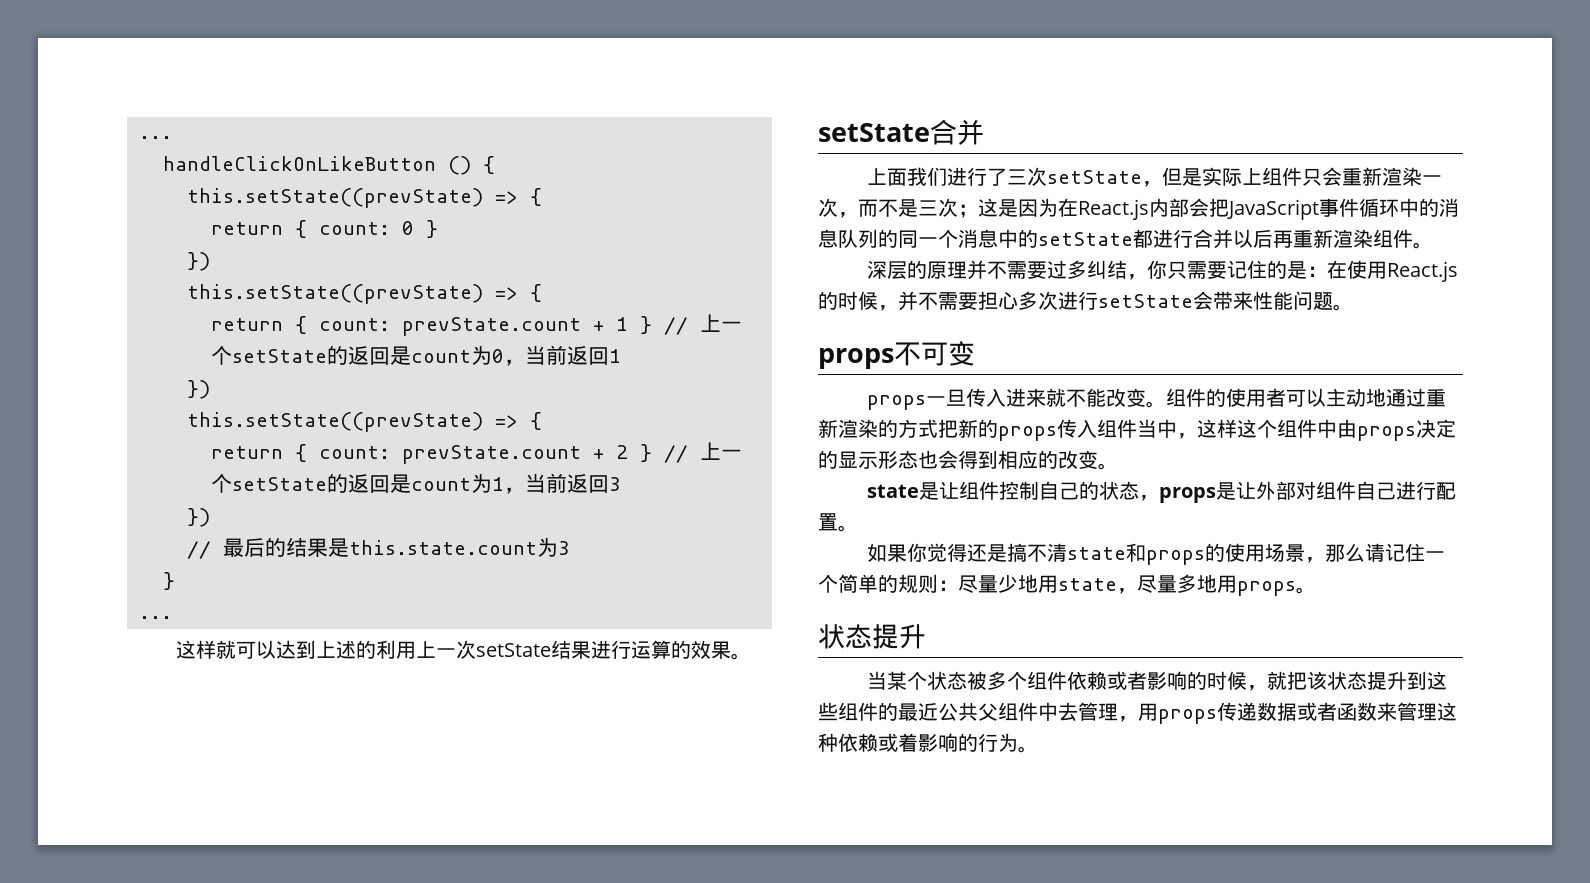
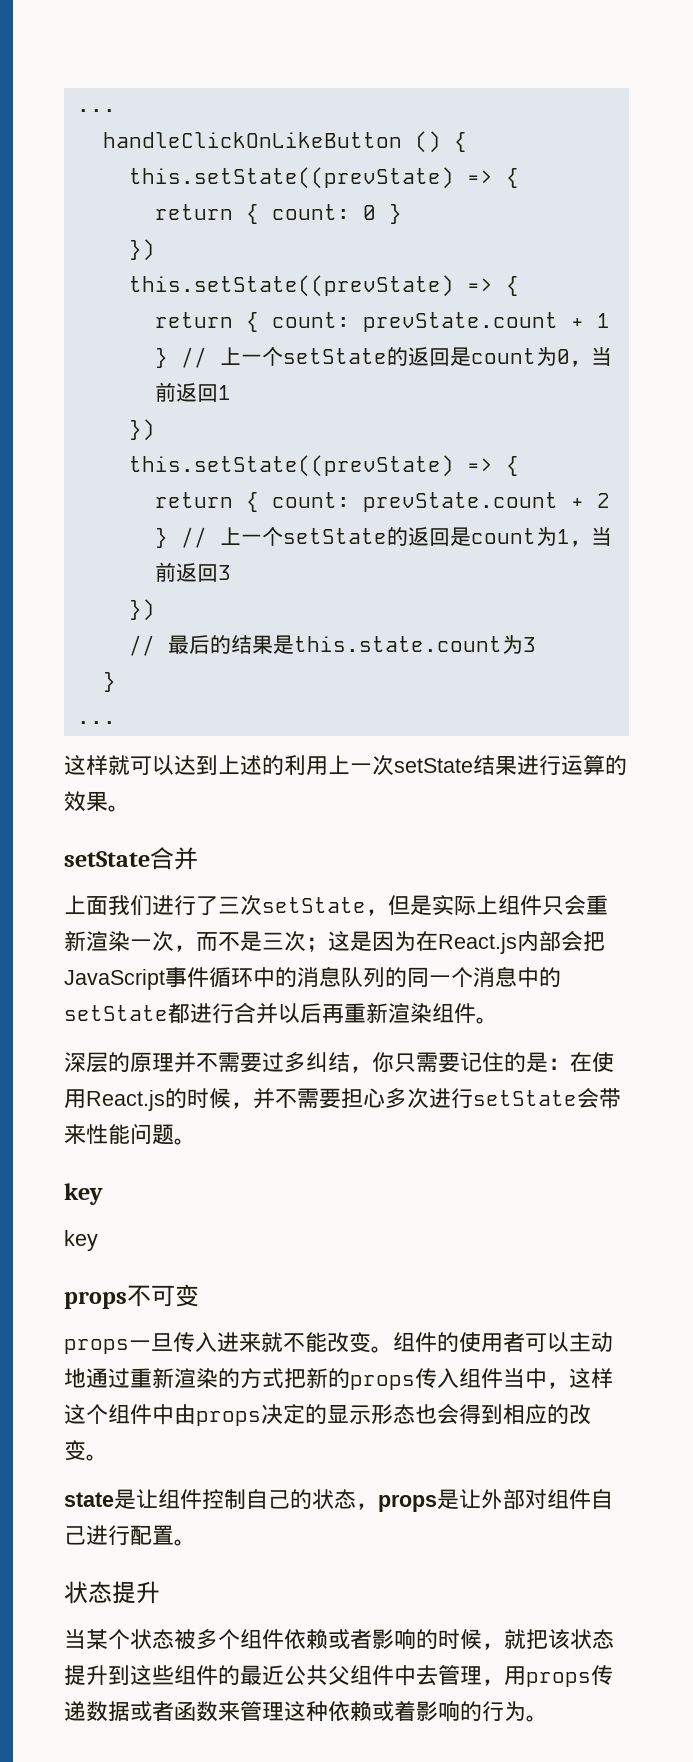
  深层的原理并不需要过多纠结，你只需要记住的是：在使用React.js的时候，并不需要担心多次进行setState会带来性能问题。
+ key
+ key
- 如果你觉得还是搞不清state和props的使用场景，那么请记住一个简单的规则：尽量少地用state，尽量多地用props。

